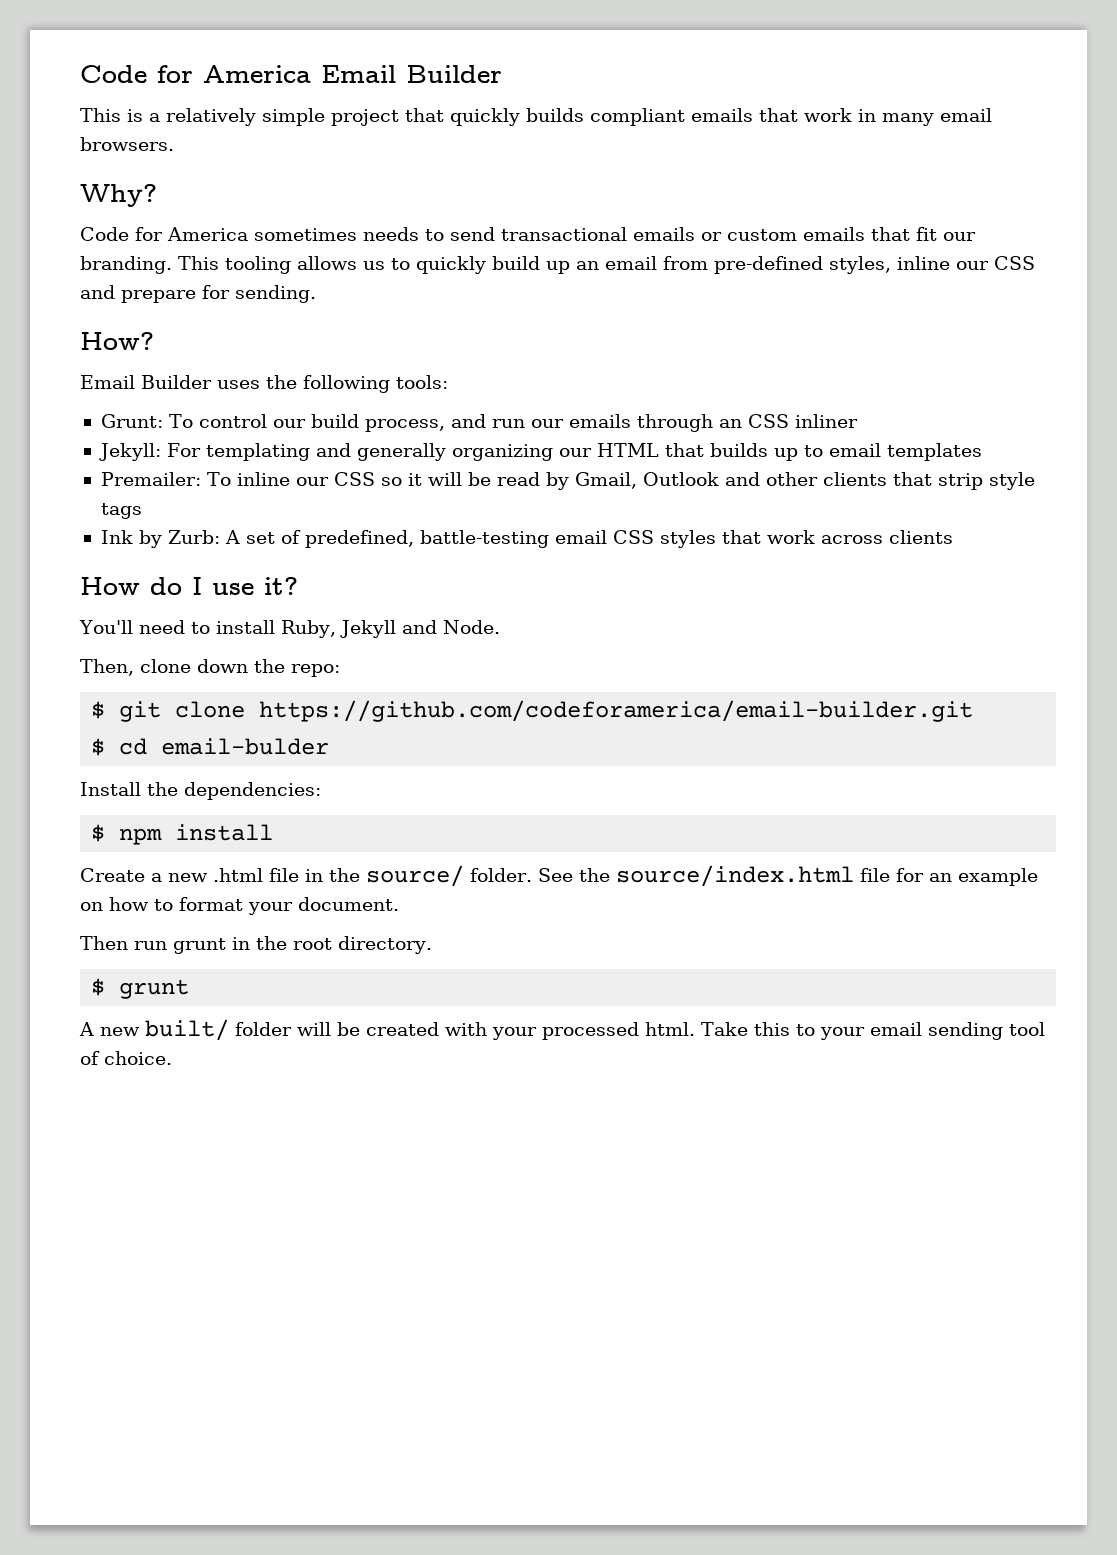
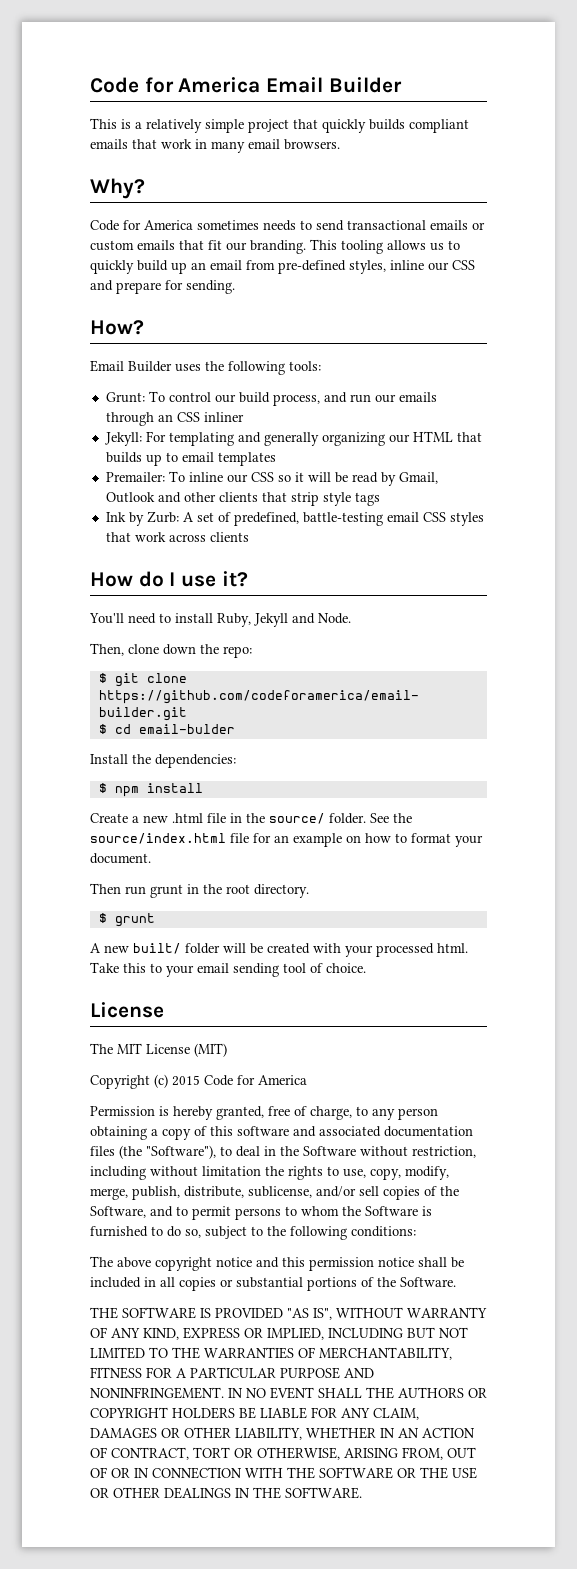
  Take this to your email sending tool of choice.
+ License
+ The MIT License (MIT)
+ Copyright (c) 2015 Code for America
+ Permission is hereby granted, free of charge, to any person obtaining a copy of this software and associated documentation files (the "Software"), to deal in the Software without restriction, including without limitation the rights to use, copy, modify, merge, publish, distribute, sublicense, and/or sell copies of the Software, and to permit persons to whom the Software is furnished to do so, subject to the following conditions:
+ The above copyright notice and this permission notice shall be included in all copies or substantial portions of the Software.
+ THE SOFTWARE IS PROVIDED "AS IS", WITHOUT WARRANTY OF ANY KIND, EXPRESS OR IMPLIED, INCLUDING BUT NOT LIMITED TO THE WARRANTIES OF MERCHANTABILITY, FITNESS FOR A PARTICULAR PURPOSE AND NONINFRINGEMENT. IN NO EVENT SHALL THE AUTHORS OR COPYRIGHT HOLDERS BE LIABLE FOR ANY CLAIM, DAMAGES OR OTHER LIABILITY, WHETHER IN AN ACTION OF CONTRACT, TORT OR OTHERWISE, ARISING FROM, OUT OF OR IN CONNECTION WITH THE SOFTWARE OR THE USE OR OTHER DEALINGS IN THE SOFTWARE.

